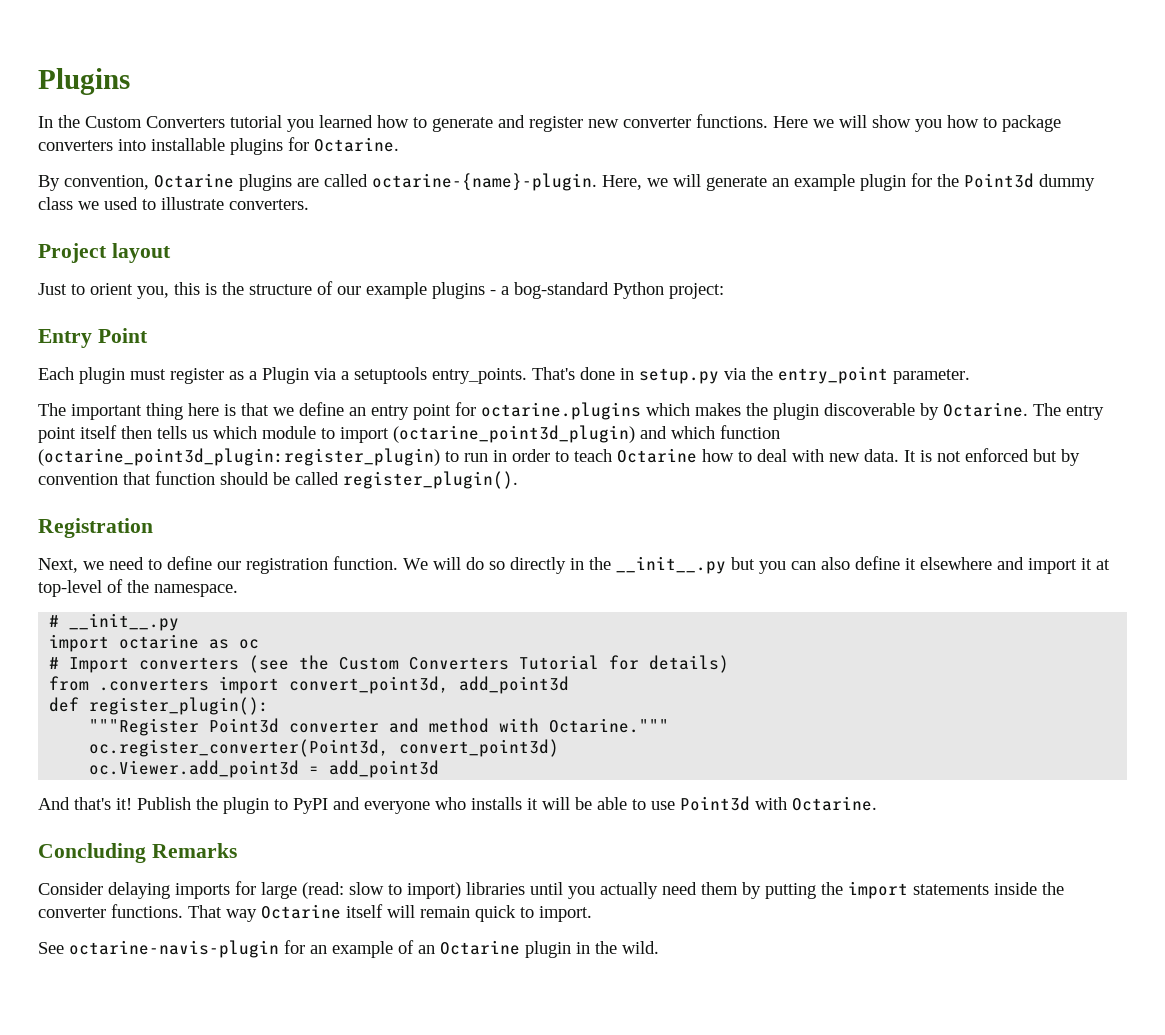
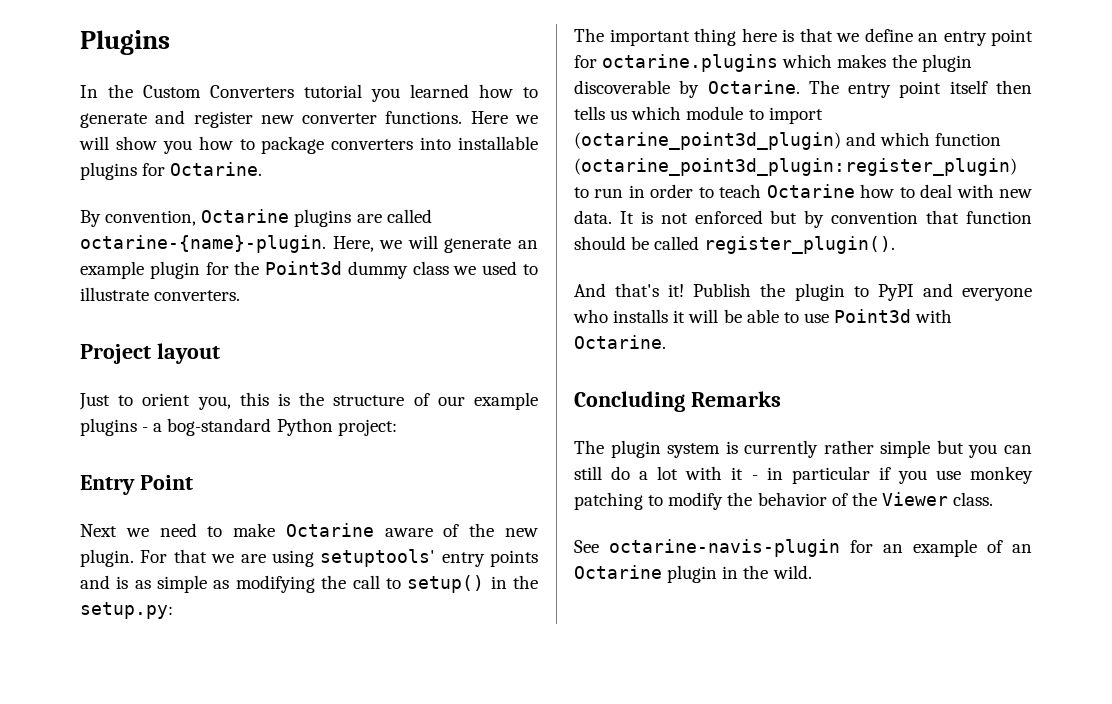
- Each plugin must register as a Plugin via a setuptools entry_points. That's done in setup.py via the entry_point parameter.
+ Next we need to make Octarine aware of the new plugin. For that we are using setuptools' entry points and is as simple as modifying the call to setup() in the setup.py:
- Registration
- Next, we need to define our registration function. We will do so directly in the __init__.py but you can also define it elsewhere and import it at top-level of the namespace.
- # __init__.py
- import octarine as oc
- # Import converters (see the Custom Converters Tutorial for details)
- from .converters import convert_point3d, add_point3d
- def register_plugin():
- """Register Point3d converter and method with Octarine."""
- oc.register_converter(Point3d, convert_point3d)
- oc.Viewer.add_point3d = add_point3d
- Consider delaying imports for large (read: slow to import) libraries until you actually need them by putting the import statements inside the converter functions. That way Octarine itself will remain quick to import.
+ The plugin system is currently rather simple but you can still do a lot with it - in particular if you use monkey patching to modify the behavior of the Viewer class.

